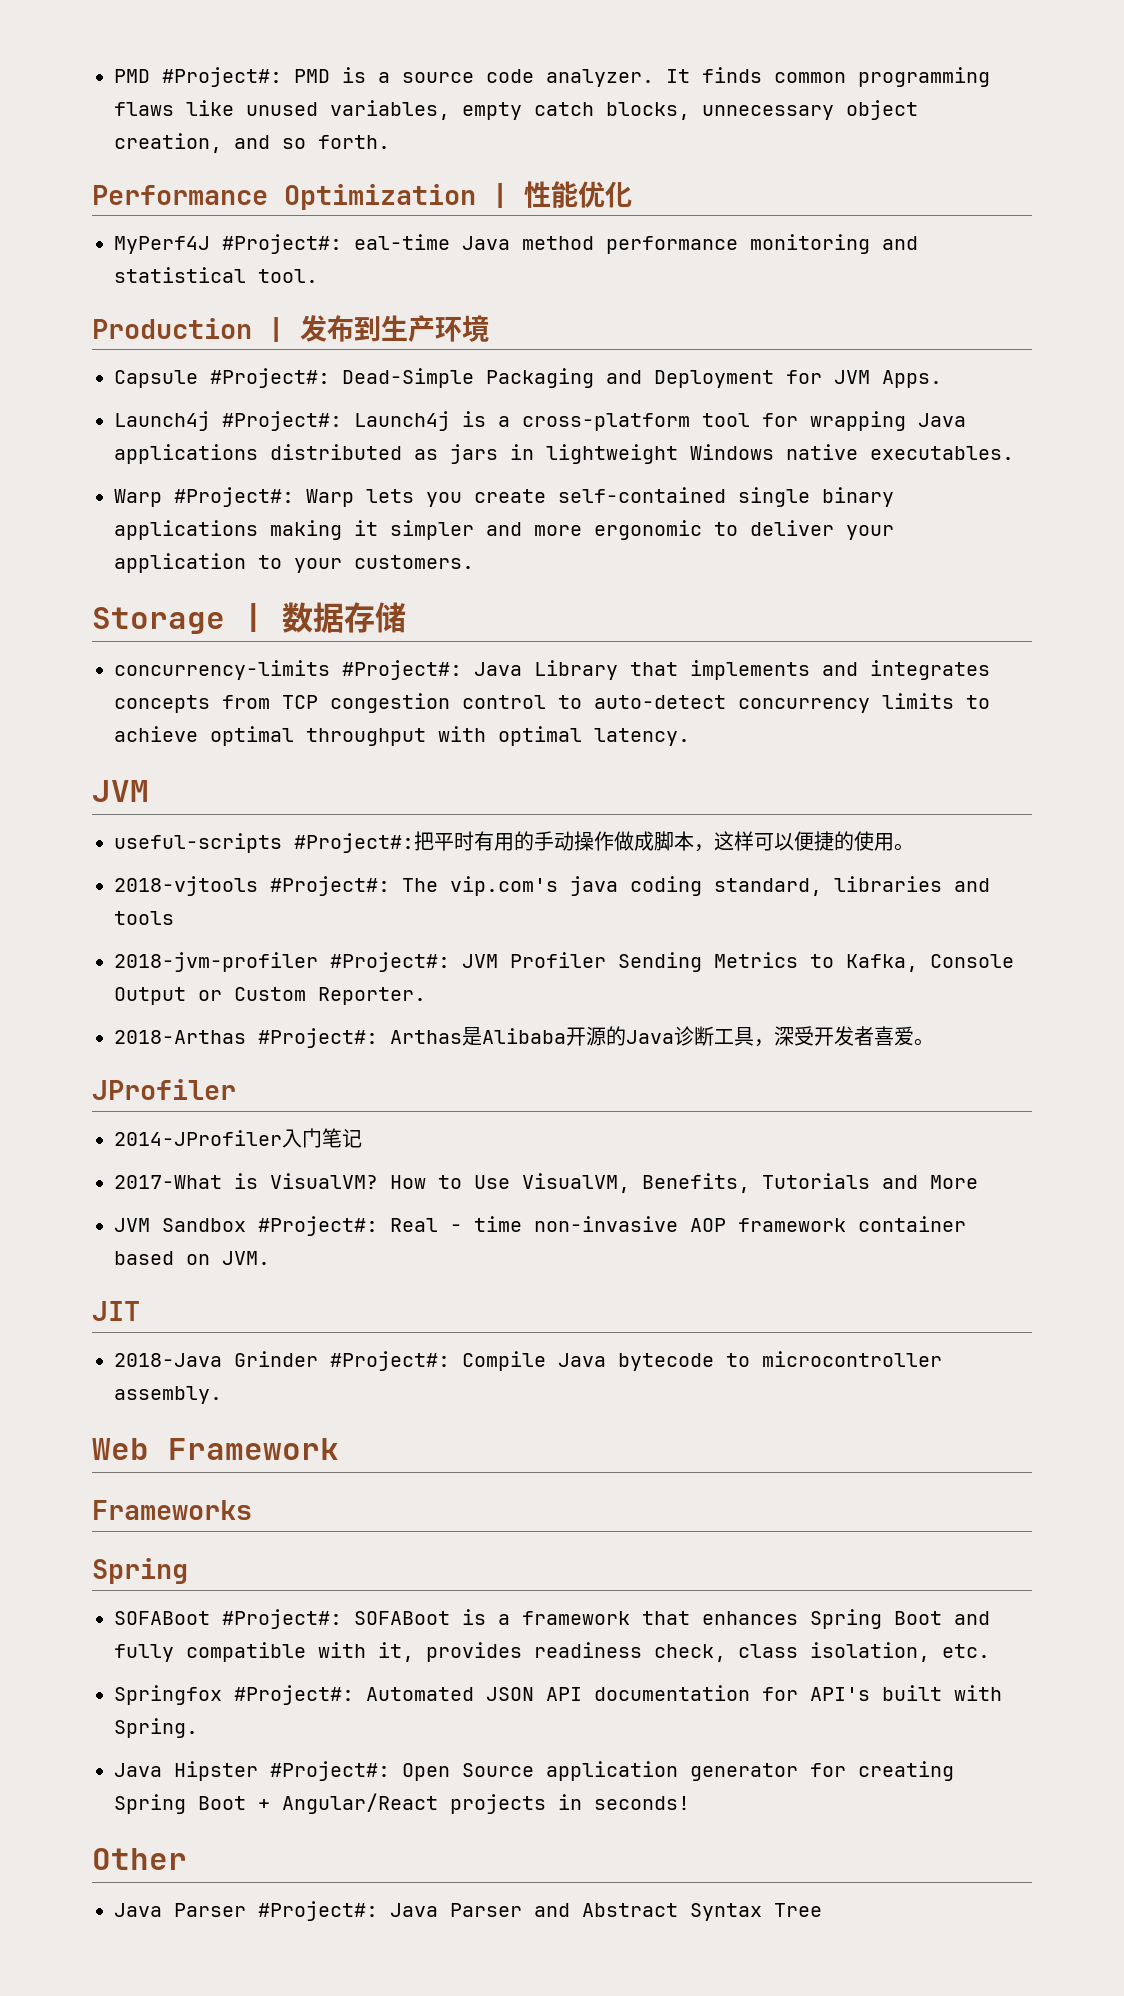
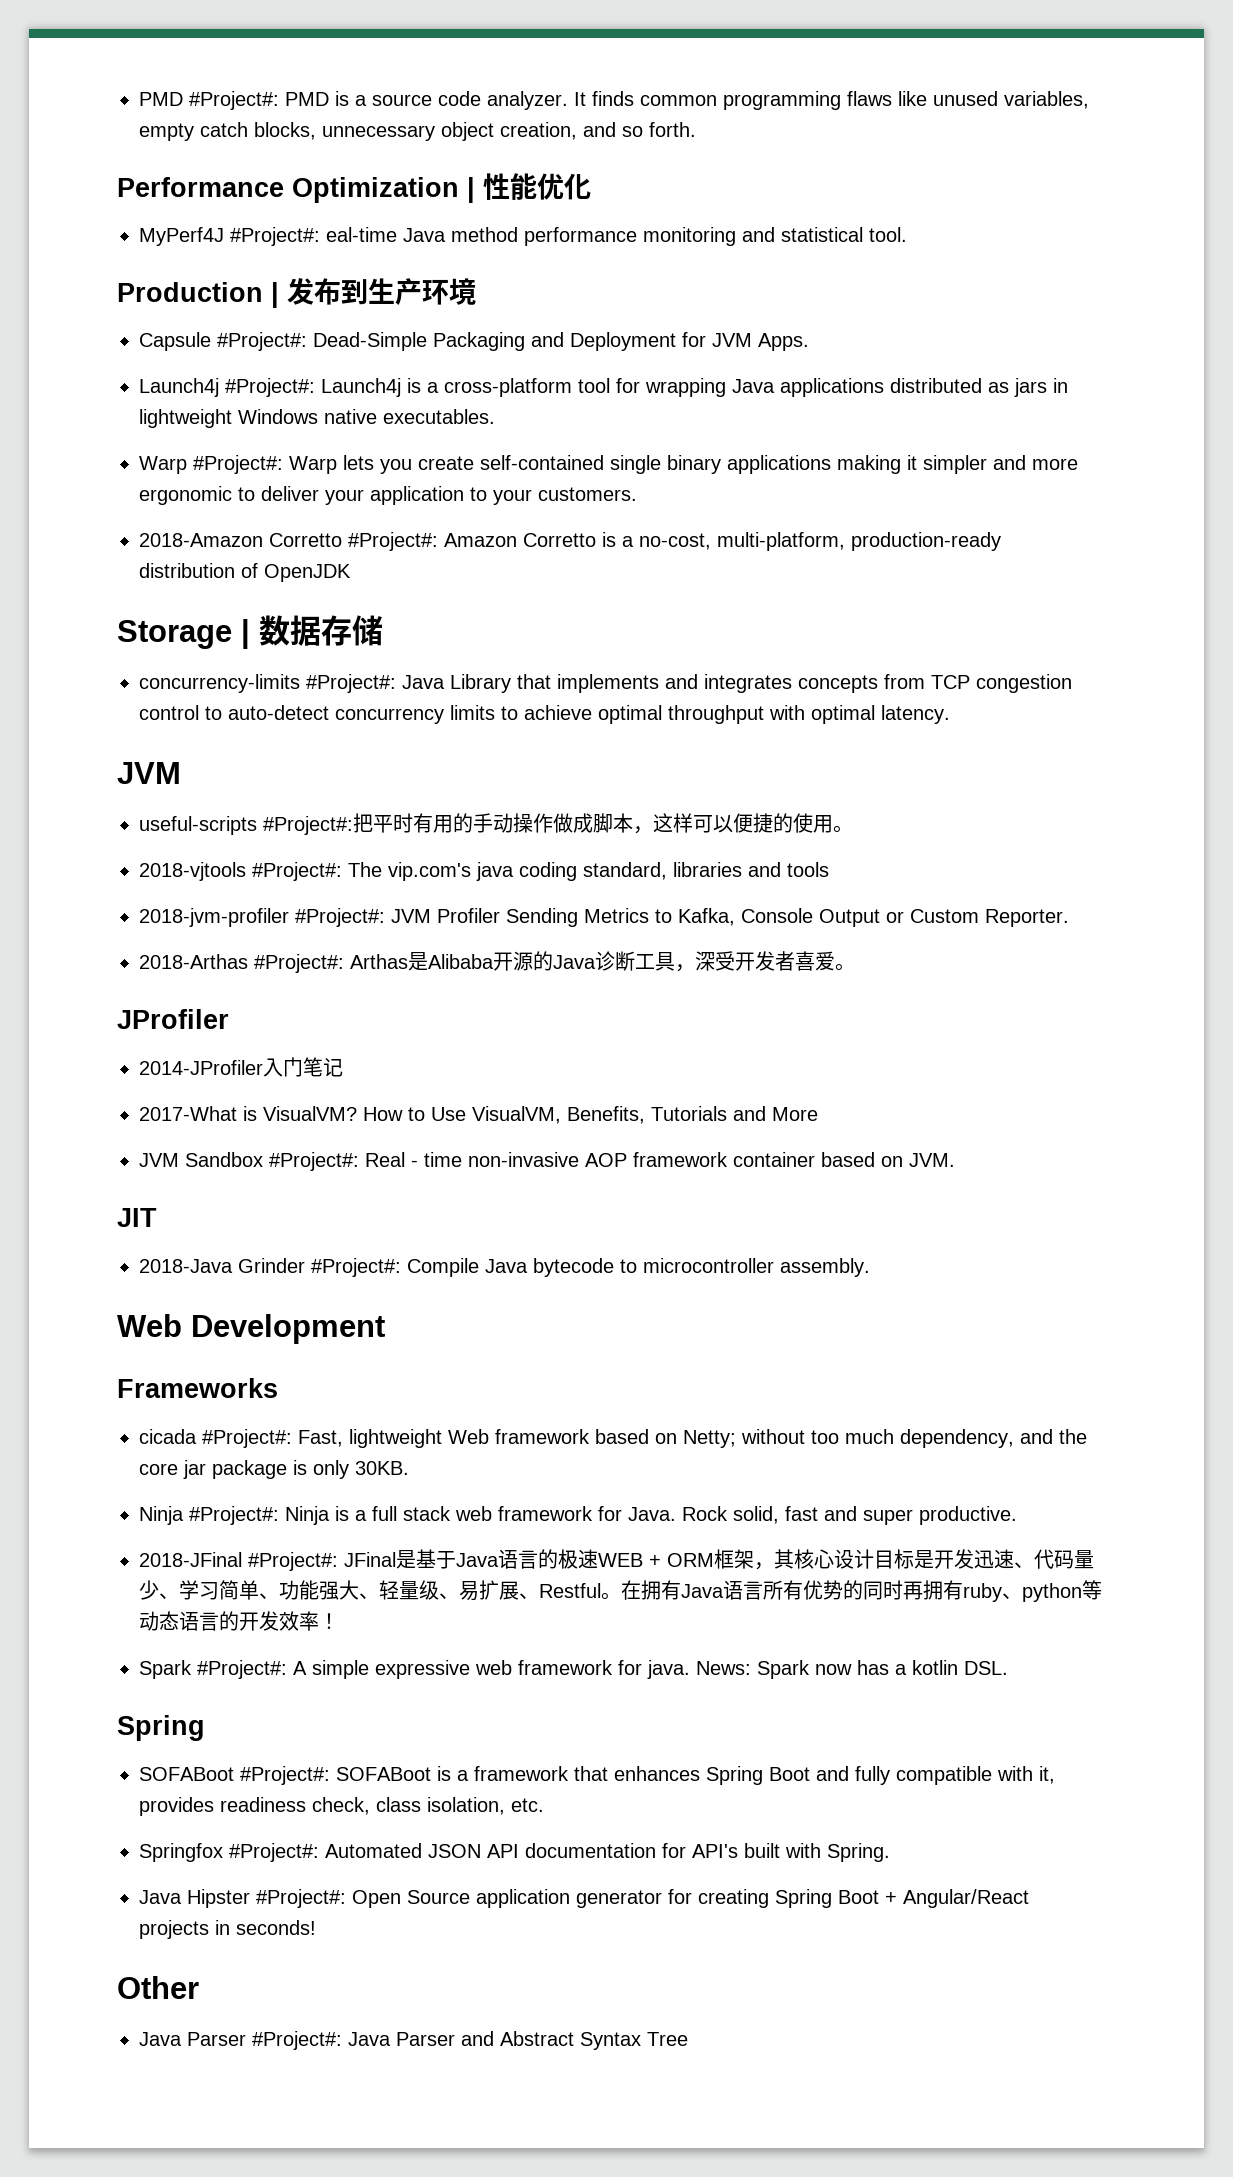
+ 2018-Amazon Corretto #Project#: Amazon Corretto is a no-cost, multi-platform, production-ready distribution of OpenJDK
- Web Framework
+ Web Development
+ cicada #Project#: Fast, lightweight Web framework based on Netty; without too much dependency, and the core jar package is only 30KB.
+ Ninja #Project#: Ninja is a full stack web framework for Java. Rock solid, fast and super productive.
+ 2018-JFinal #Project#: JFinal是基于Java语言的极速WEB + ORM框架，其核心设计目标是开发迅速、代码量少、学习简单、功能强大、轻量级、易扩展、Restful。在拥有Java语言所有优势的同时再拥有ruby、python等动态语言的开发效率！
+ Spark #Project#: A simple expressive web framework for java. News: Spark now has a kotlin DSL.

